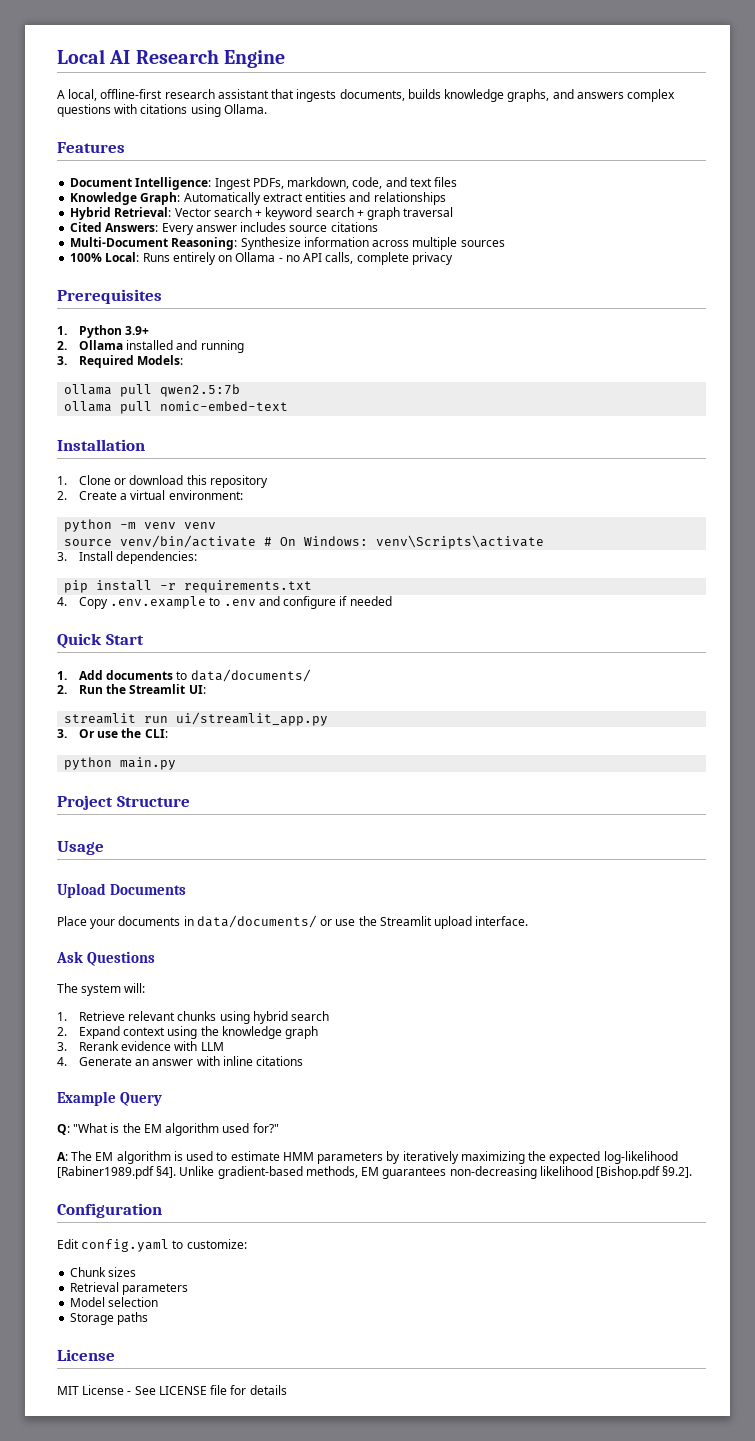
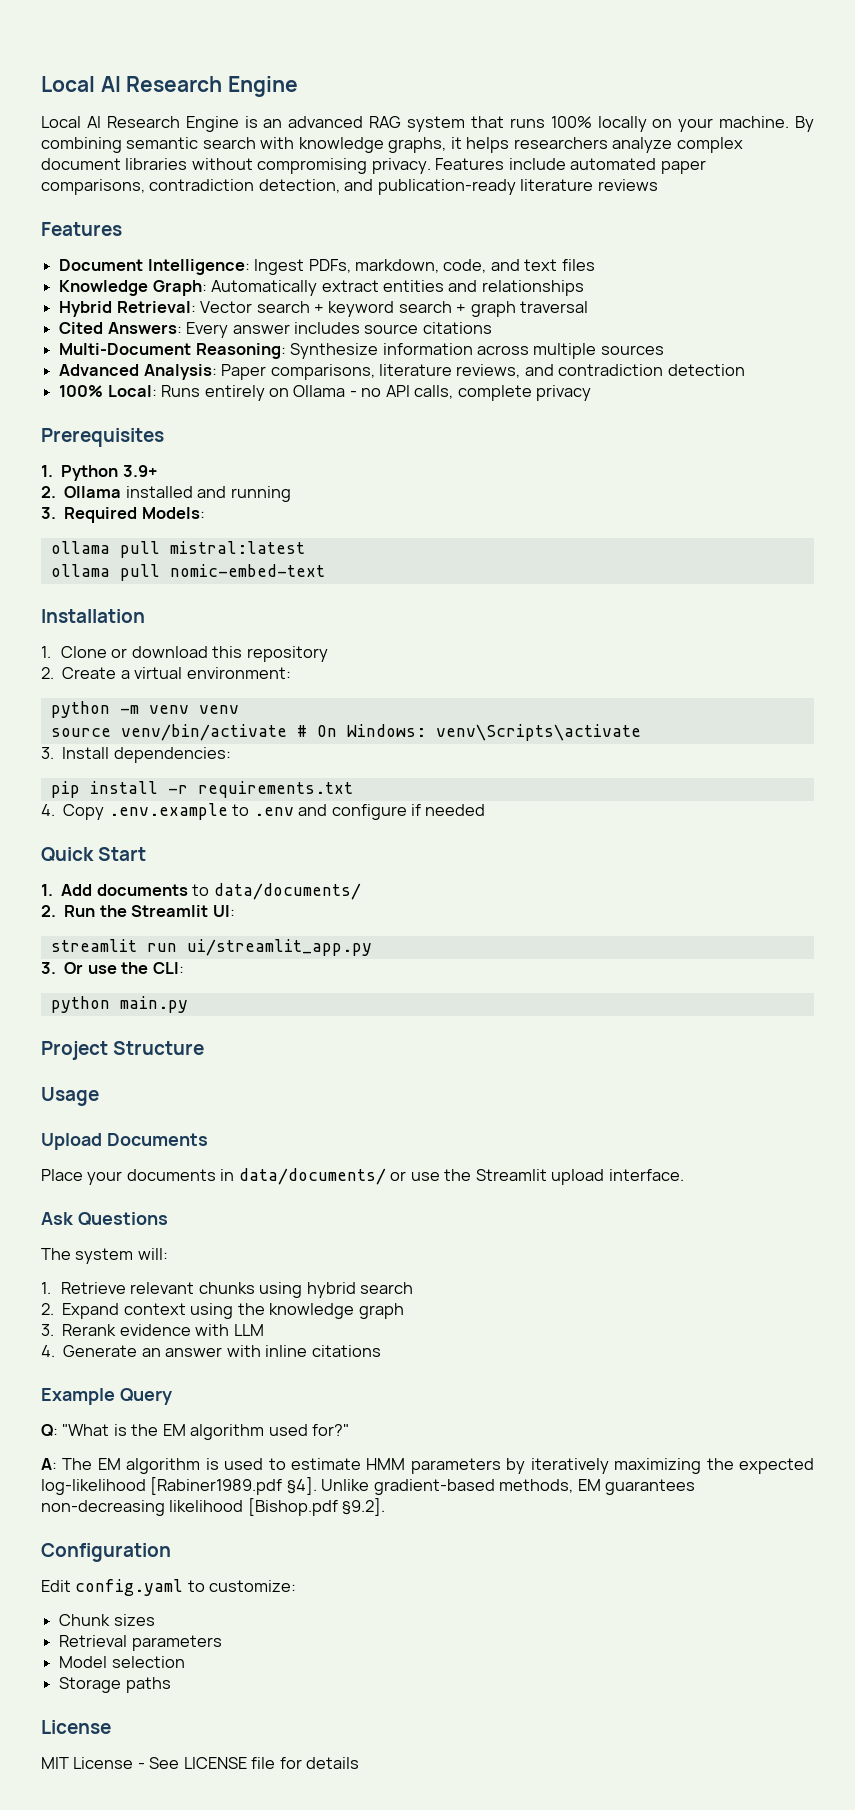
- A local, offline-first research assistant that ingests documents, builds knowledge graphs, and answers complex questions with citations using Ollama.
+ Local AI Research Engine is an advanced RAG system that runs 100% locally on your machine. By combining semantic search with knowledge graphs, it helps researchers analyze complex document libraries without compromising privacy. Features include automated paper comparisons, contradiction detection, and publication-ready literature reviews
+ Advanced Analysis: Paper comparisons, literature reviews, and contradiction detection
- ollama pull qwen2.5:7b
+ ollama pull mistral:latest

